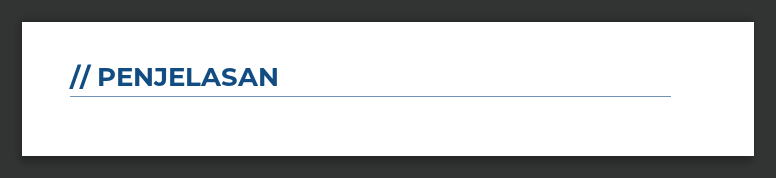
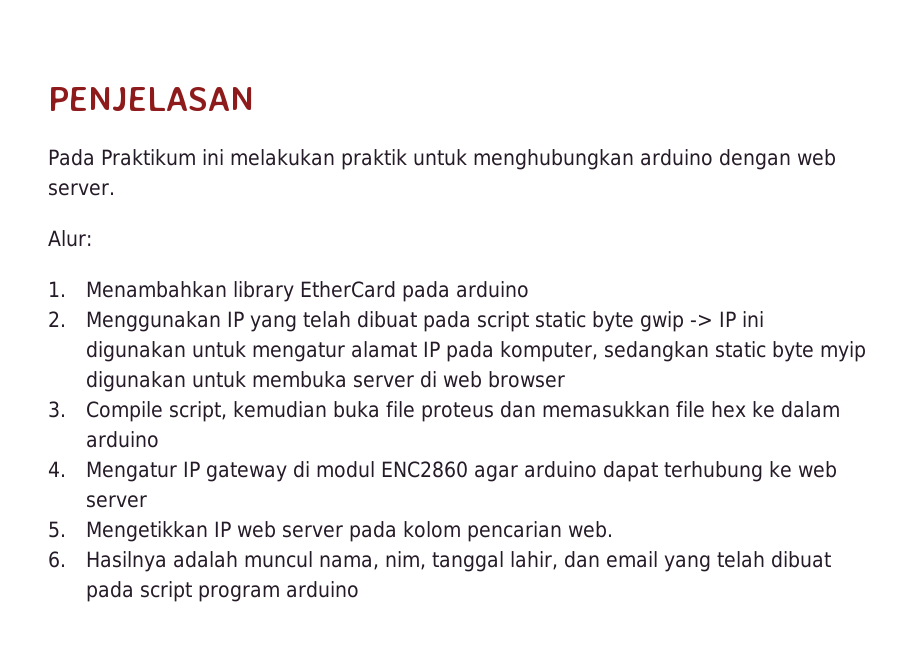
- // PENJELASAN
+ PENJELASAN
+ Pada Praktikum ini melakukan praktik untuk menghubungkan arduino dengan web server.
+ Alur:
+ 1. Menambahkan library EtherCard pada arduino
+ 2. Menggunakan IP yang telah dibuat pada script static byte gwip -> IP ini digunakan untuk mengatur alamat IP pada komputer, sedangkan static byte myip digunakan untuk membuka server di web browser
+ 3. Compile script, kemudian buka file proteus dan memasukkan file hex ke dalam arduino
+ 4. Mengatur IP gateway di modul ENC2860 agar arduino dapat terhubung ke web server
+ 5. Mengetikkan IP web server pada kolom pencarian web.
+ 6. Hasilnya adalah muncul nama, nim, tanggal lahir, dan email yang telah dibuat pada script program arduino

